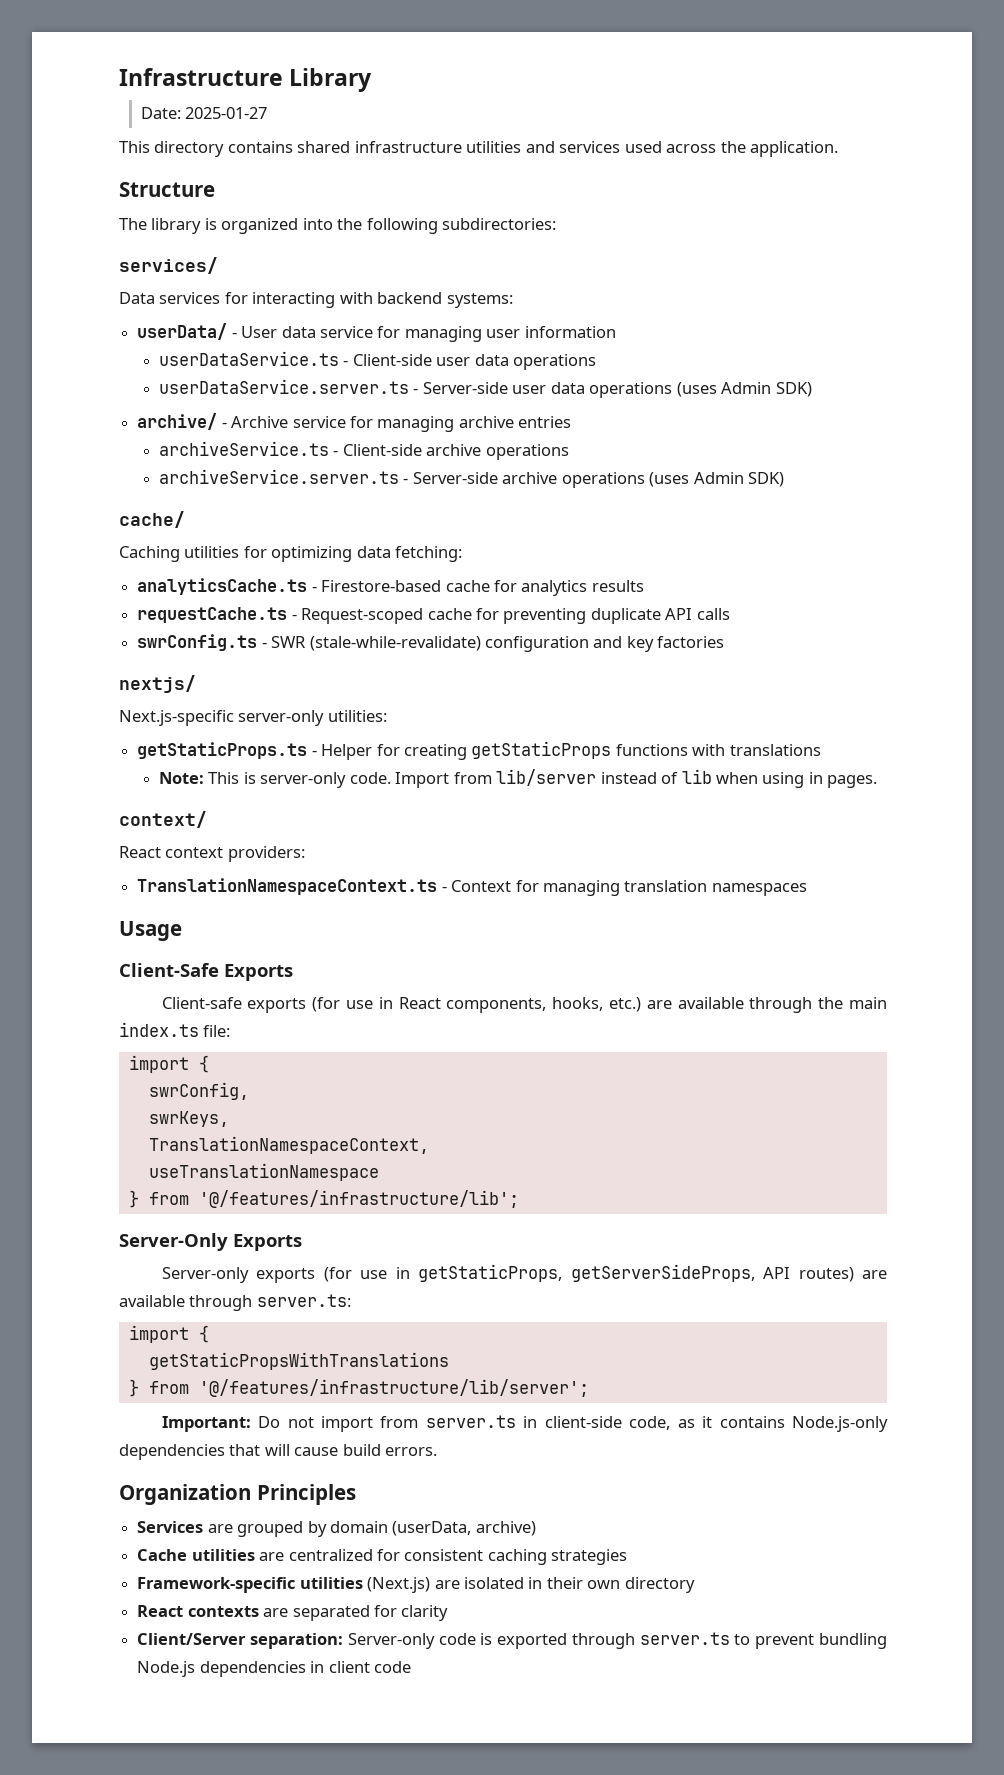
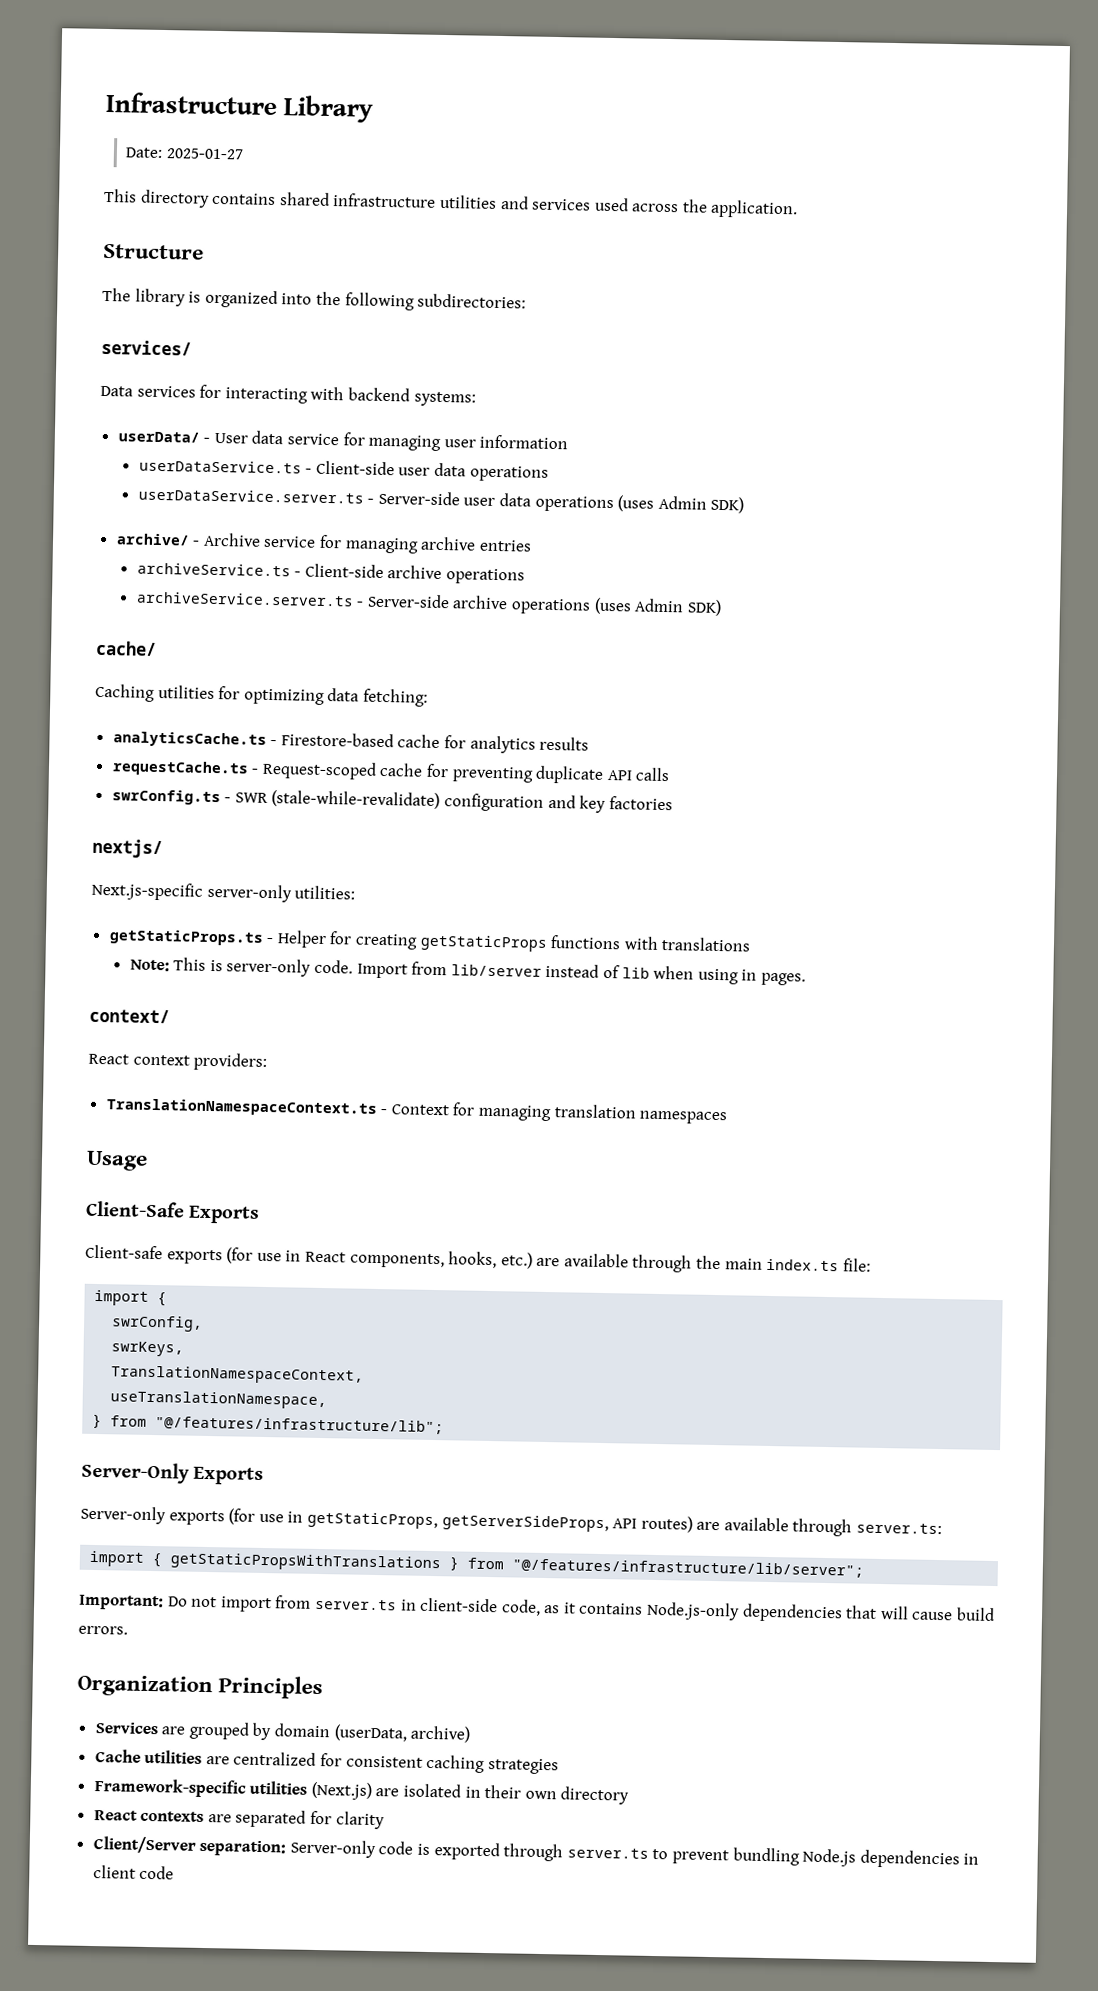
- useTranslationNamespace
- } from '@/features/infrastructure/lib';
+ useTranslationNamespace,
+ } from "@/features/infrastructure/lib";
  Server-only exports (for use in getStaticProps, getServerSideProps, API routes) are available through server.ts:
- import {
- getStaticPropsWithTranslations
- } from '@/features/infrastructure/lib/server';
+ import { getStaticPropsWithTranslations } from "@/features/infrastructure/lib/server";

